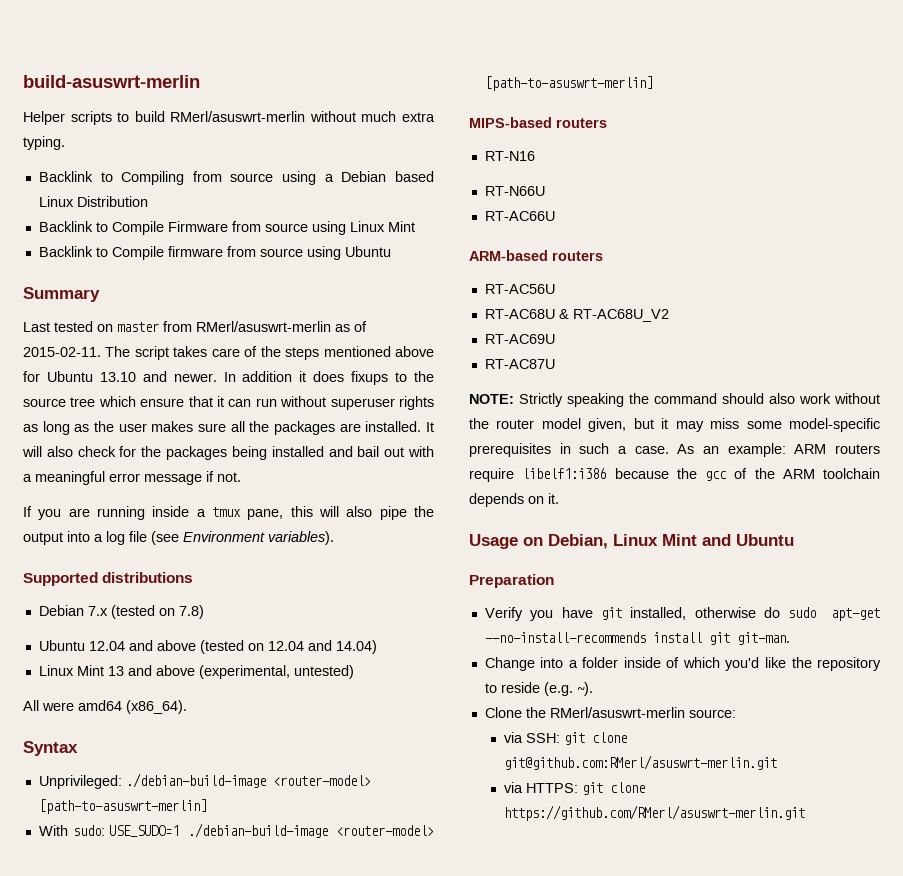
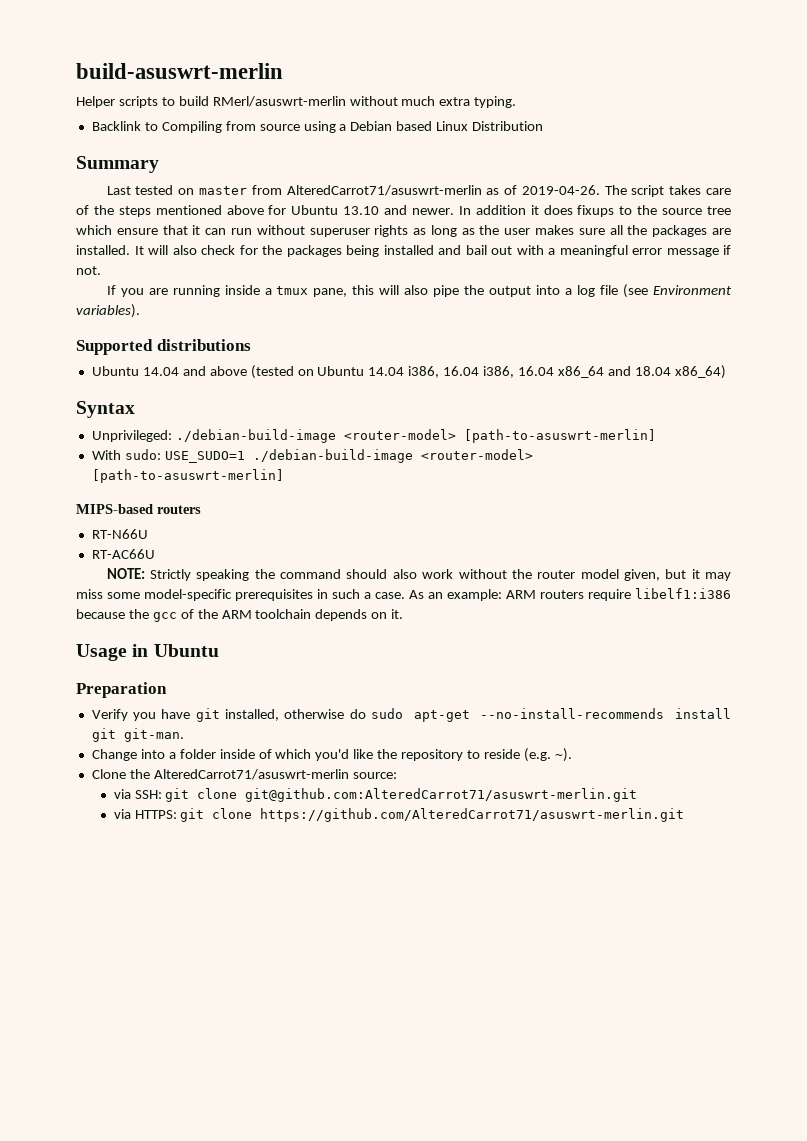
- Backlink to Compile Firmware from source using Linux Mint
- Backlink to Compile firmware from source using Ubuntu
- Last tested on master from RMerl/asuswrt-merlin as of 2015-02-11.
+ Last tested on master from AlteredCarrot71/asuswrt-merlin as of 2019-04-26.
- Debian 7.x (tested on 7.8)
- Ubuntu 12.04 and above (tested on 12.04 and 14.04)
- Linux Mint 13 and above (experimental, untested)
- All were amd64 (x86_64).
+ Ubuntu 14.04 and above (tested on Ubuntu 14.04 i386, 16.04 i386, 16.04 x86_64 and 18.04 x86_64)
- RT-N16
- ARM-based routers
- RT-AC56U
- RT-AC68U & RT-AC68U_V2
- RT-AC69U
- RT-AC87U
- Usage on Debian, Linux Mint and Ubuntu
+ Usage in Ubuntu
- Clone the RMerl/asuswrt-merlin source:
+ Clone the AlteredCarrot71/asuswrt-merlin source:
- via SSH: git clone git@github.com:RMerl/asuswrt-merlin.git
+ via SSH: git clone git@github.com:AlteredCarrot71/asuswrt-merlin.git
- via HTTPS: git clone https://github.com/RMerl/asuswrt-merlin.git
+ via HTTPS: git clone https://github.com/AlteredCarrot71/asuswrt-merlin.git

